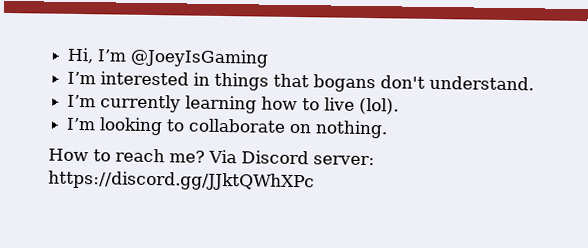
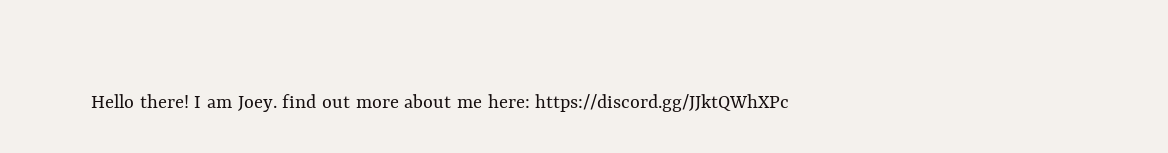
- Hi, I’m @JoeyIsGaming
- I’m interested in things that bogans don't understand.
- I’m currently learning how to live (lol).
- I’m looking to collaborate on nothing.
- How to reach me? Via Discord server: https://discord.gg/JJktQWhXPc
+ Hello there! I am Joey. find out more about me here: https://discord.gg/JJktQWhXPc

